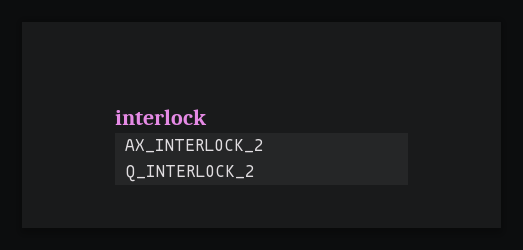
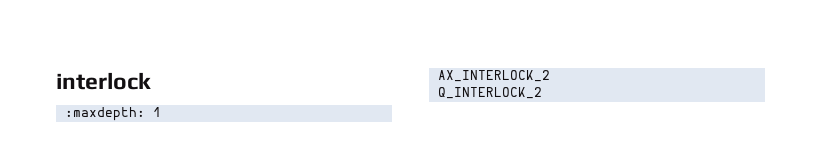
+ :maxdepth: 1

